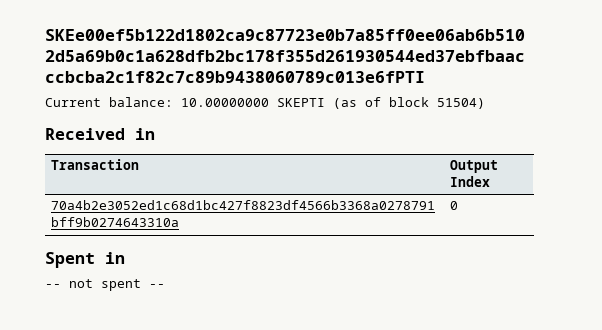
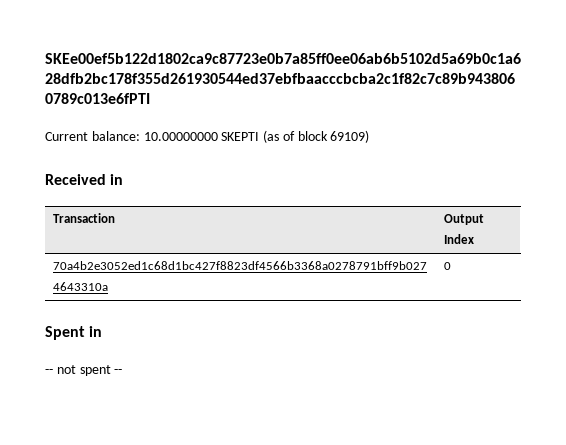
- Current balance: 10.00000000 SKEPTI (as of block 51504)
+ Current balance: 10.00000000 SKEPTI (as of block 69109)

